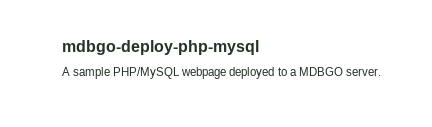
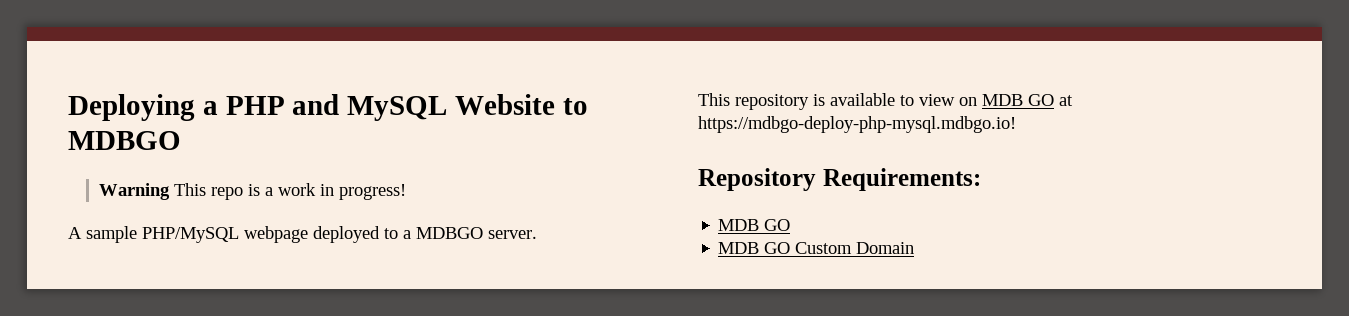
- mdbgo-deploy-php-mysql
+ Deploying a PHP and MySQL Website to MDBGO
+ Warning This repo is a work in progress!
+ This repository is available to view on MDB GO at https://mdbgo-deploy-php-mysql.mdbgo.io!
+ Repository Requirements:
+ MDB GO
+ MDB GO Custom Domain

